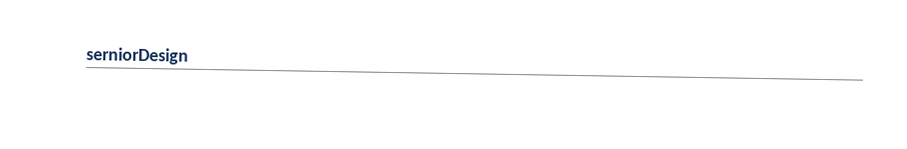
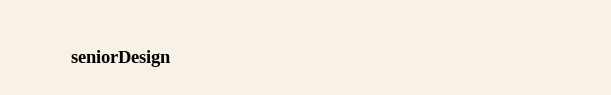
- serniorDesign
+ seniorDesign

